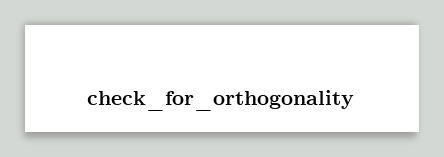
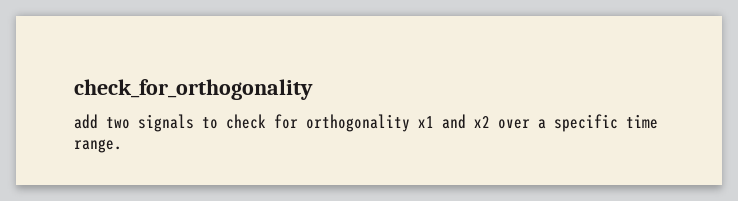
+ add two signals to check for orthogonality x1 and x2 over a specific time range.

